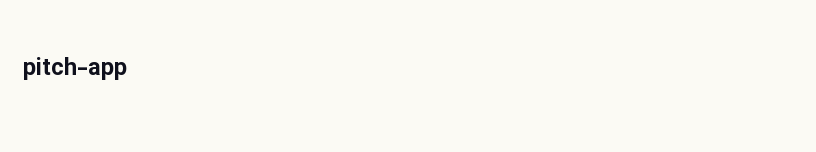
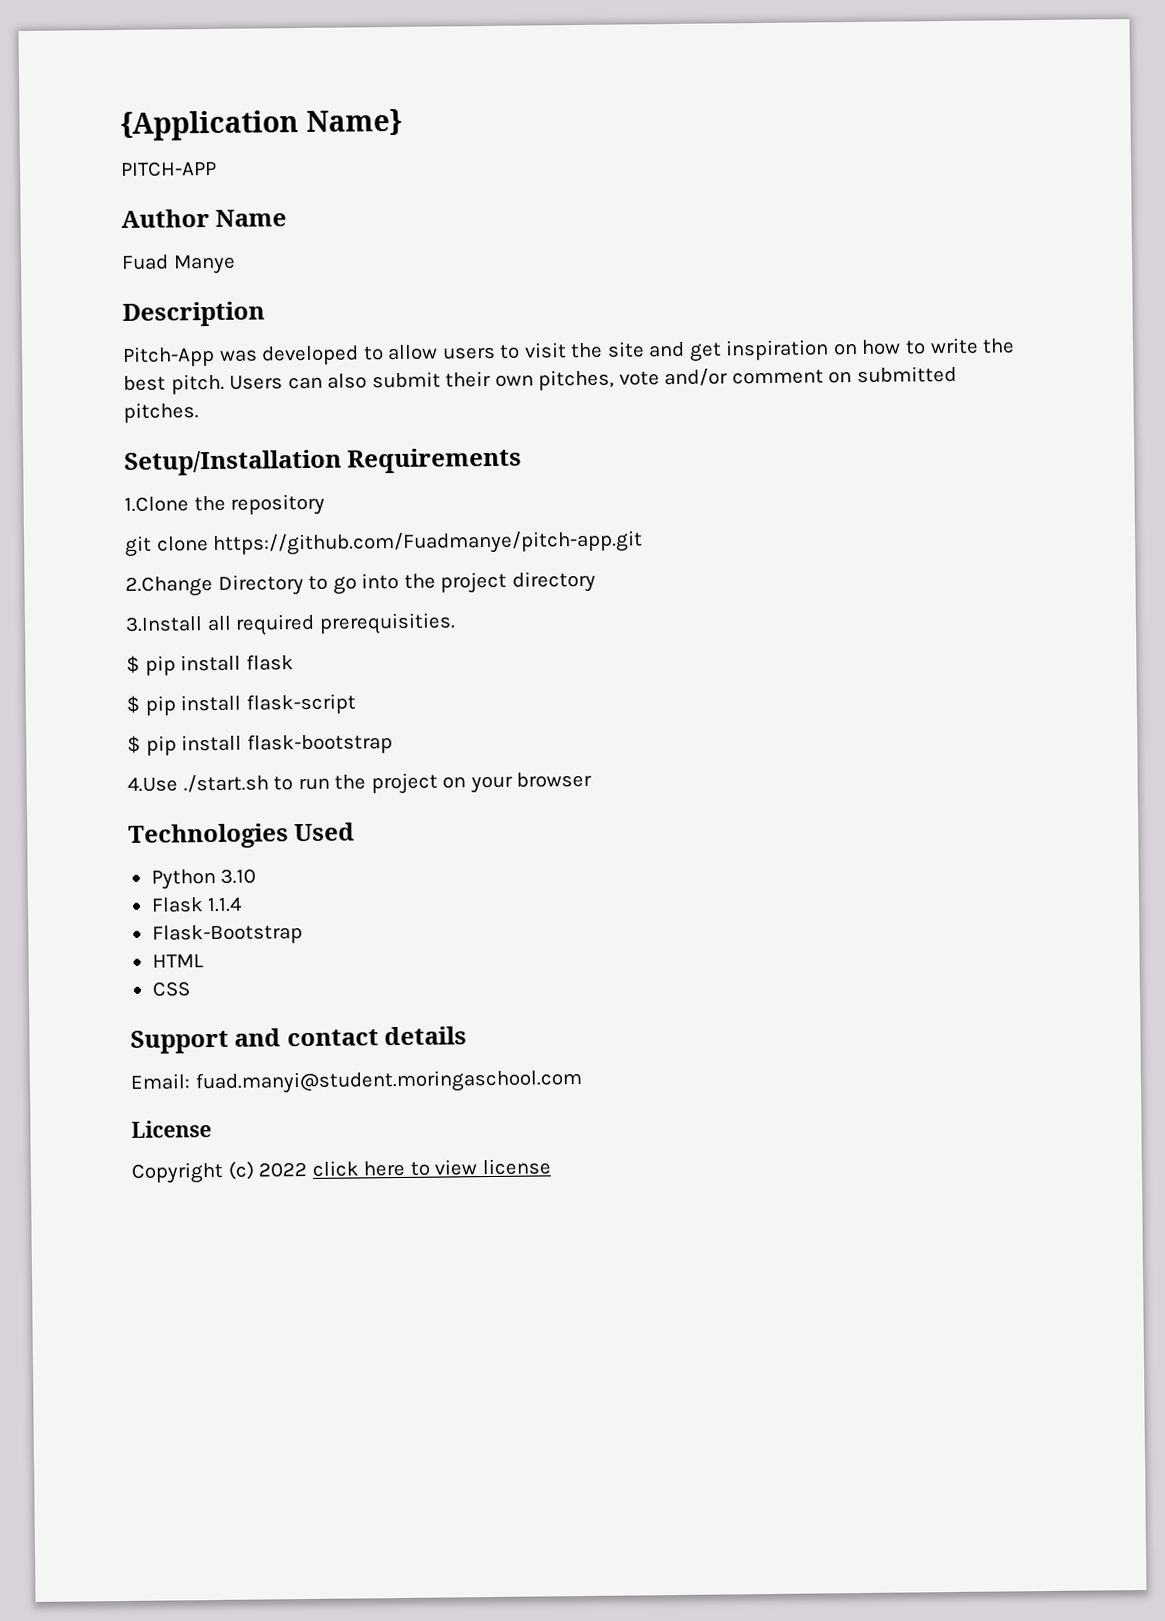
- pitch-app
+ {Application Name}
+ PITCH-APP
+ Author Name
+ Fuad Manye
+ Description
+ Pitch-App was developed to allow users to visit the site and get inspiration on how to write the best pitch. Users can also submit their own pitches, vote and/or comment on submitted pitches.
+ Setup/Installation Requirements
+ 1.Clone the repository
+ git clone https://github.com/Fuadmanye/pitch-app.git
+ 2.Change Directory to go into the project directory
+ 3.Install all required prerequisities.
+ $ pip install flask
+ $ pip install flask-script
+ $ pip install flask-bootstrap
+ 4.Use ./start.sh to run the project on your browser
+ Technologies Used
+ Python 3.10
+ Flask 1.1.4
+ Flask-Bootstrap
+ HTML
+ CSS
+ Support and contact details
+ Email: fuad.manyi@student.moringaschool.com
+ License
+ Copyright (c) 2022 click here to view license

